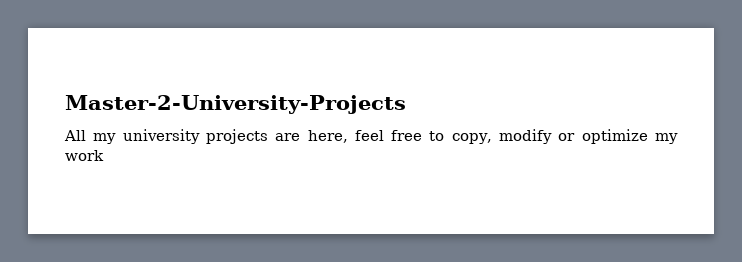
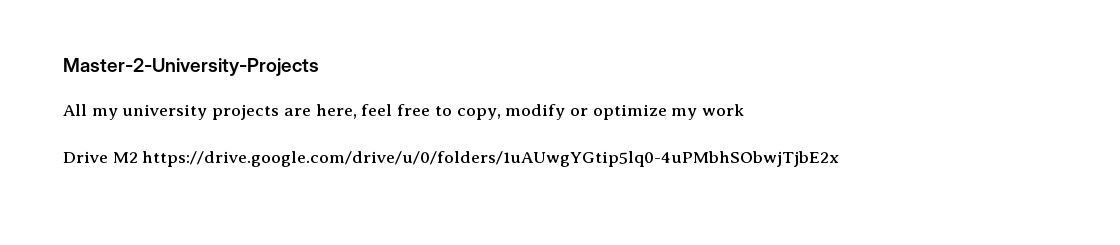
+ Drive M2 https://drive.google.com/drive/u/0/folders/1uAUwgYGtip5lq0-4uPMbhSObwjTjbE2x

